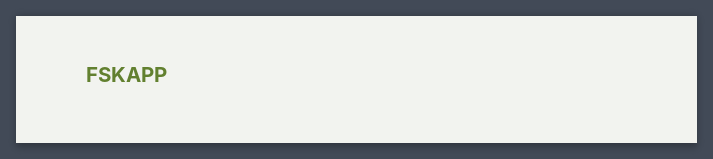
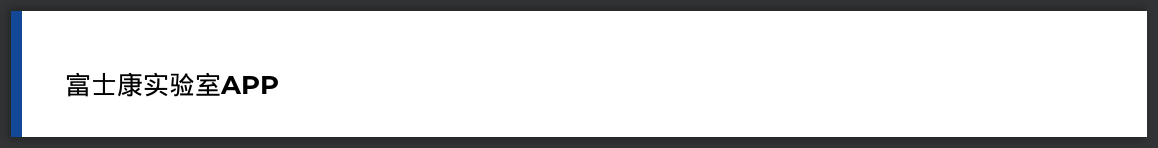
- FSKAPP
+ 富士康实验室APP

